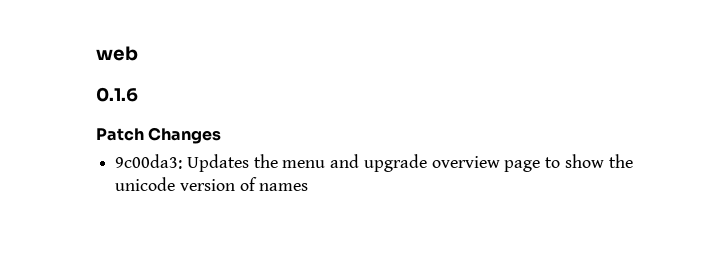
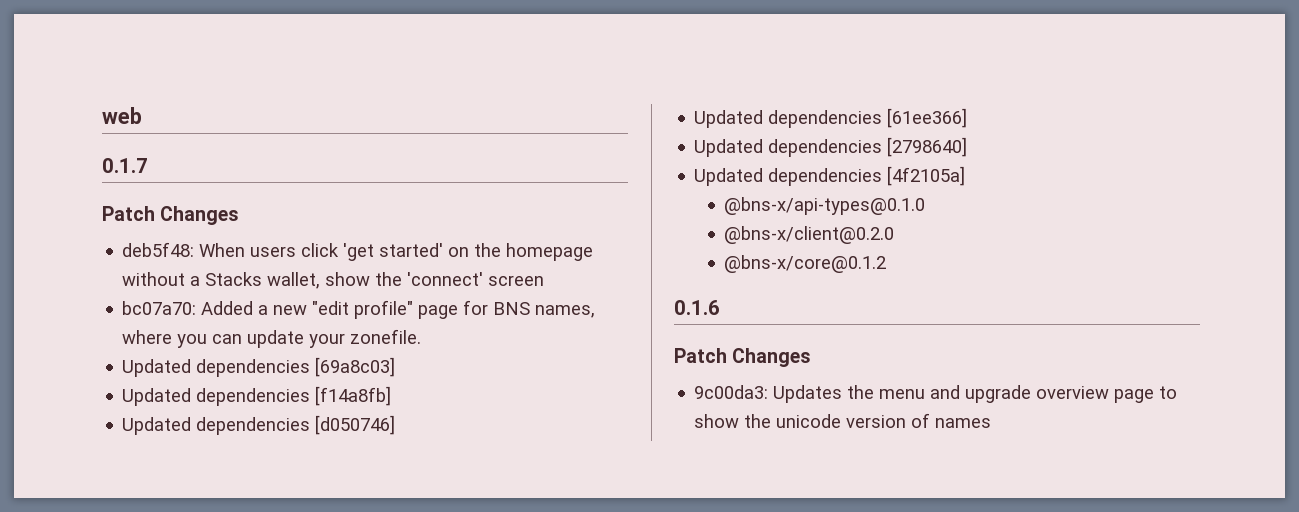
+ 0.1.7
+ Patch Changes
+ deb5f48: When users click 'get started' on the homepage without a Stacks wallet, show the 'connect' screen
+ bc07a70: Added a new "edit profile" page for BNS names, where you can update your zonefile.
+ Updated dependencies [69a8c03]
+ Updated dependencies [f14a8fb]
+ Updated dependencies [d050746]
+ Updated dependencies [61ee366]
+ Updated dependencies [2798640]
+ Updated dependencies [4f2105a]
+ @bns-x/api-types@0.1.0
+ @bns-x/client@0.2.0
+ @bns-x/core@0.1.2

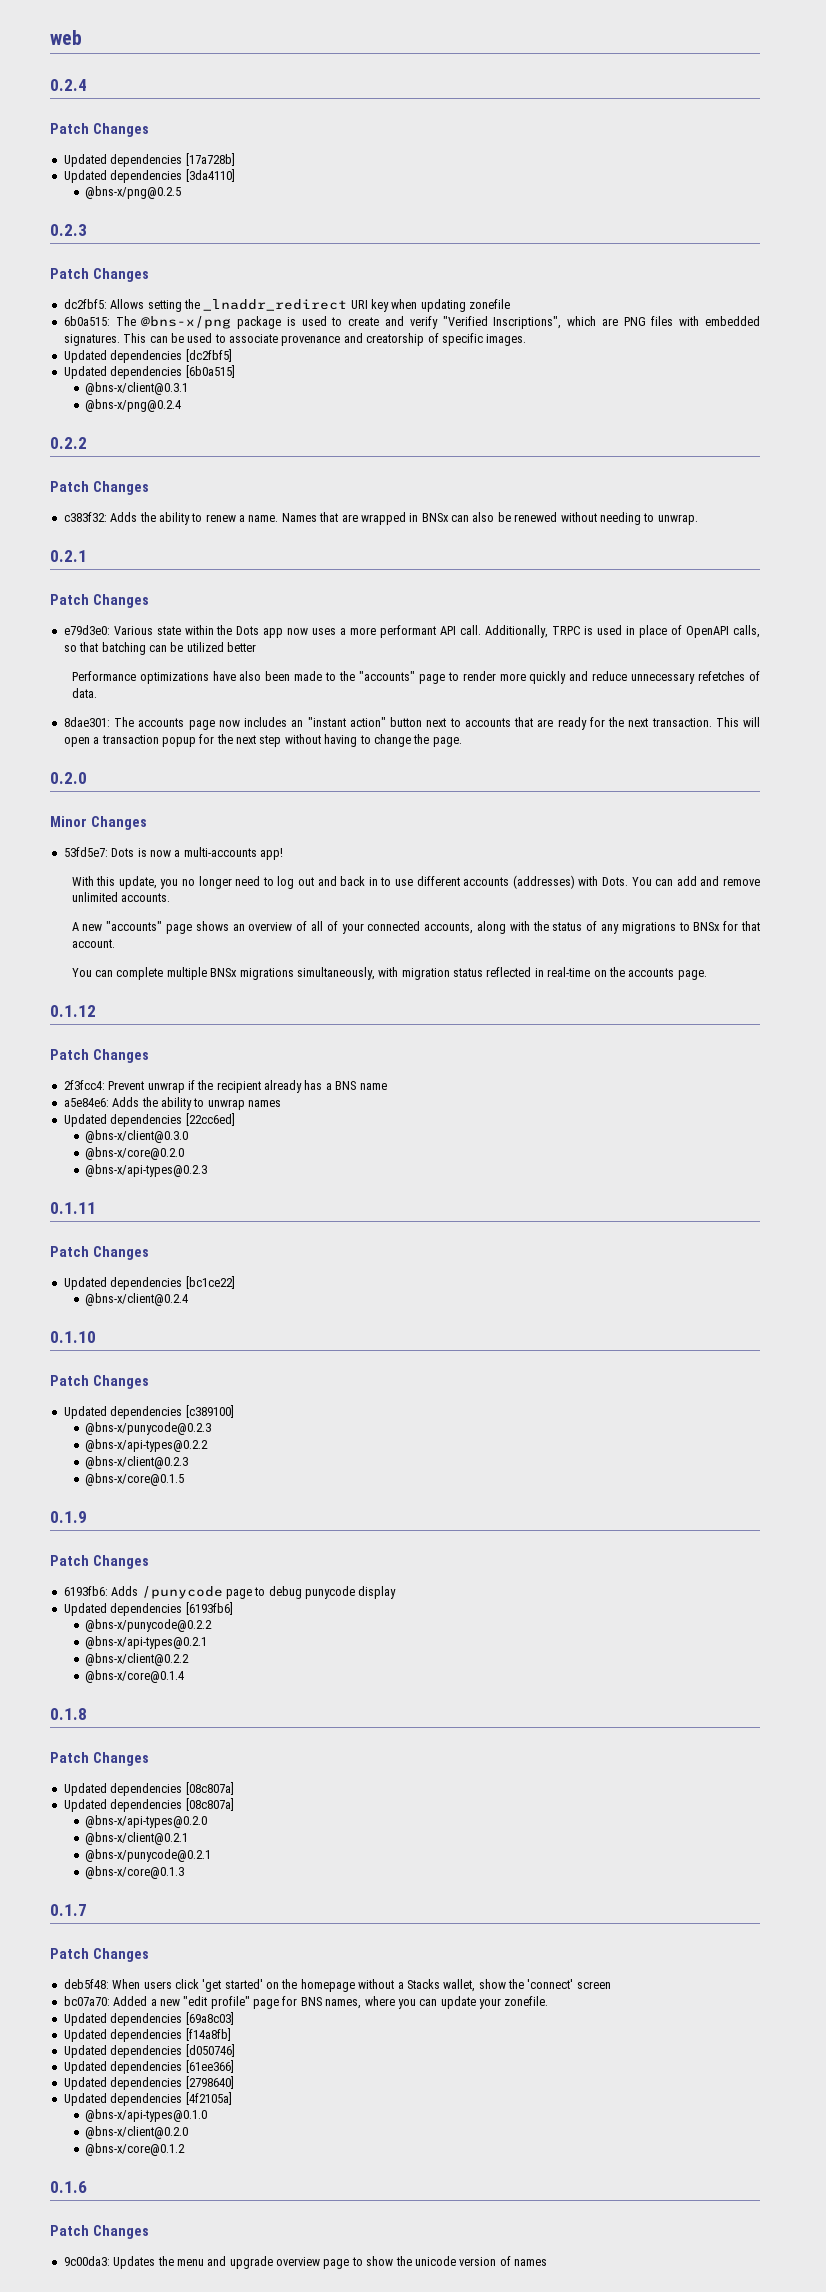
+ 0.2.4
+ Patch Changes
+ Updated dependencies [17a728b]
+ Updated dependencies [3da4110]
+ @bns-x/png@0.2.5
+ 0.2.3
+ Patch Changes
+ dc2fbf5: Allows setting the _lnaddr_redirect URI key when updating zonefile
+ 6b0a515: The @bns-x/png package is used to create and verify "Verified Inscriptions", which are PNG files with embedded signatures. This can be used to associate provenance and creatorship of specific images.
+ Updated dependencies [dc2fbf5]
+ Updated dependencies [6b0a515]
+ @bns-x/client@0.3.1
+ @bns-x/png@0.2.4
+ 0.2.2
+ Patch Changes
+ c383f32: Adds the ability to renew a name. Names that are wrapped in BNSx can also be renewed without needing to unwrap.
+ 0.2.1
+ Patch Changes
+ e79d3e0: Various state within the Dots app now uses a more performant API call. Additionally, TRPC is used in place of OpenAPI calls, so that batching can be utilized better
+ Performance optimizations have also been made to the "accounts" page to render more quickly and reduce unnecessary refetches of data.
+ 8dae301: The accounts page now includes an "instant action" button next to accounts that are ready for the next transaction. This will open a transaction popup for the next step without having to change the page.
+ 0.2.0
+ Minor Changes
+ 53fd5e7: Dots is now a multi-accounts app!
+ With this update, you no longer need to log out and back in to use different accounts (addresses) with Dots. You can add and remove unlimited accounts.
+ A new "accounts" page shows an overview of all of your connected accounts, along with the status of any migrations to BNSx for that account.
+ You can complete multiple BNSx migrations simultaneously, with migration status reflected in real-time on the accounts page.
+ 0.1.12
+ Patch Changes
+ 2f3fcc4: Prevent unwrap if the recipient already has a BNS name
+ a5e84e6: Adds the ability to unwrap names
+ Updated dependencies [22cc6ed]
+ @bns-x/client@0.3.0
+ @bns-x/core@0.2.0
+ @bns-x/api-types@0.2.3
+ 0.1.11
+ Patch Changes
+ Updated dependencies [bc1ce22]
+ @bns-x/client@0.2.4
+ 0.1.10
+ Patch Changes
+ Updated dependencies [c389100]
+ @bns-x/punycode@0.2.3
+ @bns-x/api-types@0.2.2
+ @bns-x/client@0.2.3
+ @bns-x/core@0.1.5
+ 0.1.9
+ Patch Changes
+ 6193fb6: Adds /punycode page to debug punycode display
+ Updated dependencies [6193fb6]
+ @bns-x/punycode@0.2.2
+ @bns-x/api-types@0.2.1
+ @bns-x/client@0.2.2
+ @bns-x/core@0.1.4
+ 0.1.8
+ Patch Changes
+ Updated dependencies [08c807a]
+ Updated dependencies [08c807a]
+ @bns-x/api-types@0.2.0
+ @bns-x/client@0.2.1
+ @bns-x/punycode@0.2.1
+ @bns-x/core@0.1.3

